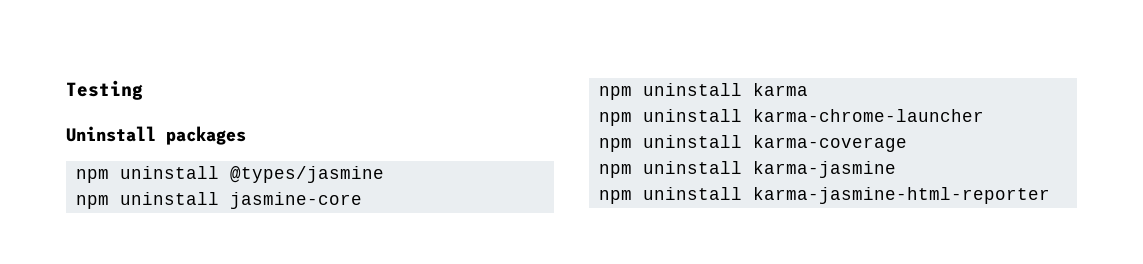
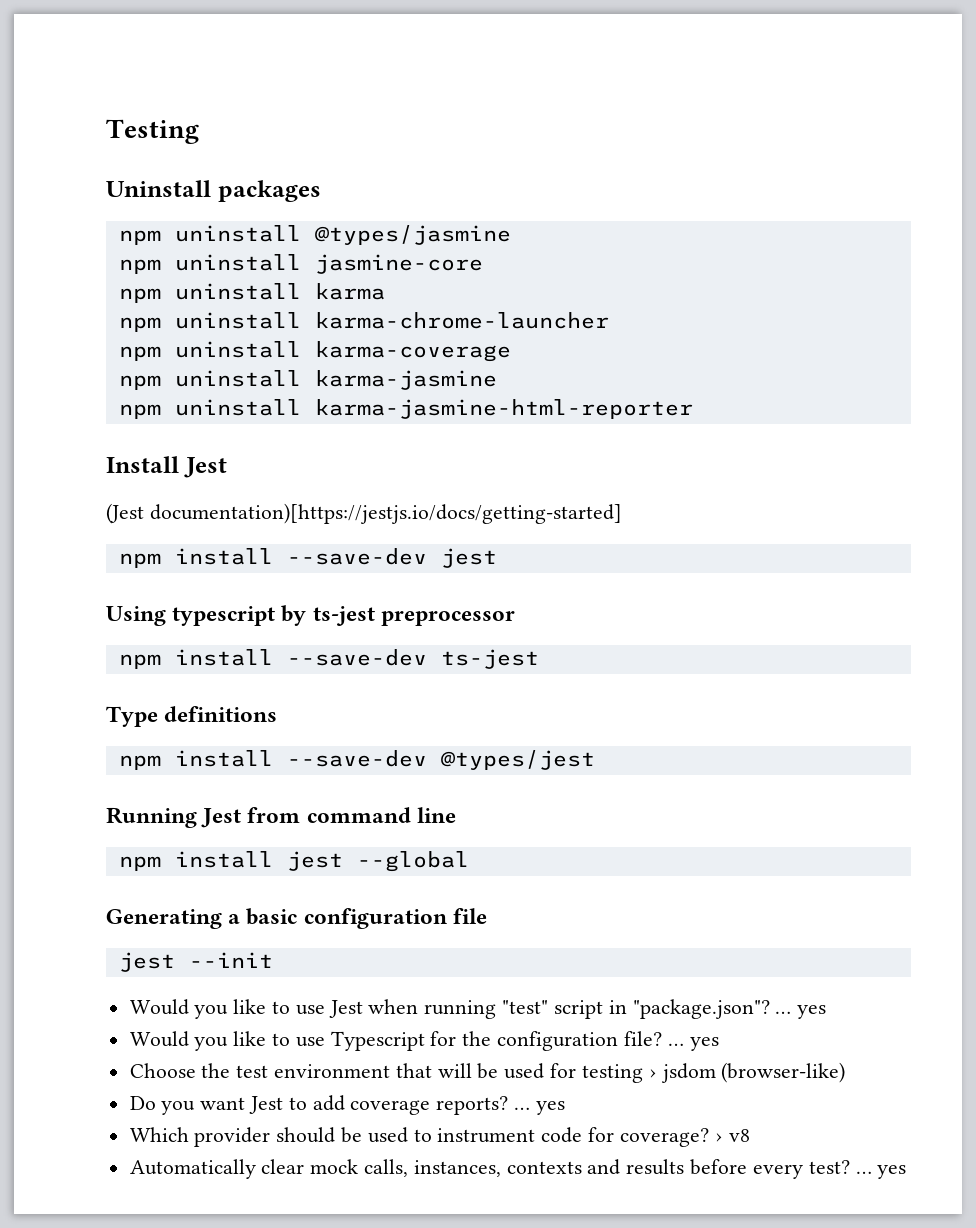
+ Install Jest
+ (Jest documentation)[https://jestjs.io/docs/getting-started]
+ npm install --save-dev jest
+ Using typescript by ts-jest preprocessor
+ npm install --save-dev ts-jest
+ Type definitions
+ npm install --save-dev @types/jest
+ Running Jest from command line
+ npm install jest --global
+ Generating a basic configuration file
+ jest --init
+ Would you like to use Jest when running "test" script in "package.json"? … yes
+ Would you like to use Typescript for the configuration file? … yes
+ Choose the test environment that will be used for testing › jsdom (browser-like)
+ Do you want Jest to add coverage reports? … yes
+ Which provider should be used to instrument code for coverage? › v8
+ Automatically clear mock calls, instances, contexts and results before every test? … yes

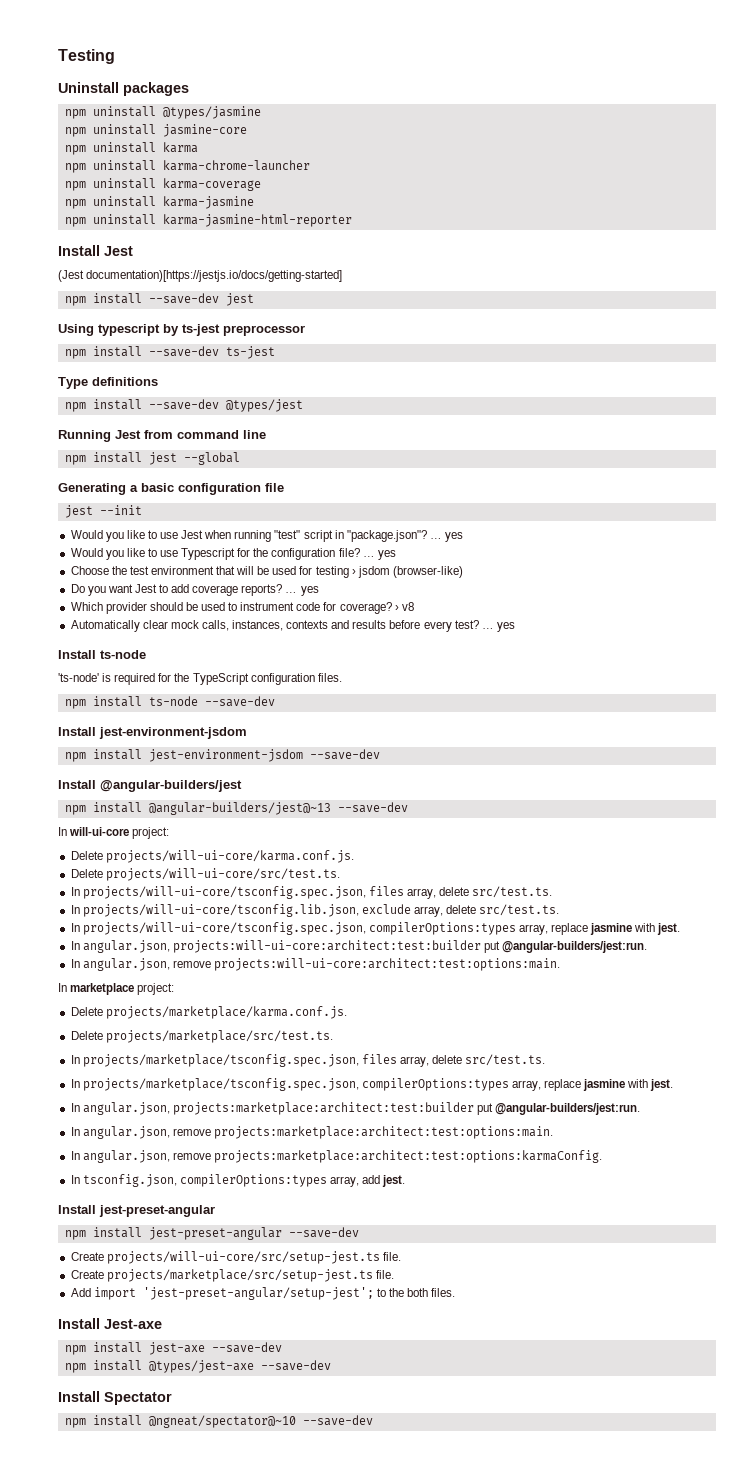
+ Install ts-node
+ 'ts-node' is required for the TypeScript configuration files.
+ npm install ts-node --save-dev
+ Install jest-environment-jsdom
+ npm install jest-environment-jsdom --save-dev
+ Install @angular-builders/jest
+ npm install @angular-builders/jest@~13 --save-dev
+ In will-ui-core project:
+ Delete projects/will-ui-core/karma.conf.js.
+ Delete projects/will-ui-core/src/test.ts.
+ In projects/will-ui-core/tsconfig.spec.json, files array, delete src/test.ts.
+ In projects/will-ui-core/tsconfig.lib.json, exclude array, delete src/test.ts.
+ In projects/will-ui-core/tsconfig.spec.json, compilerOptions:types array, replace jasmine with jest.
+ In angular.json, projects:will-ui-core:architect:test:builder put @angular-builders/jest:run.
+ In angular.json, remove projects:will-ui-core:architect:test:options:main.
+ In marketplace project:
+ Delete projects/marketplace/karma.conf.js.
+ Delete projects/marketplace/src/test.ts.
+ In projects/marketplace/tsconfig.spec.json, files array, delete src/test.ts.
+ In projects/marketplace/tsconfig.spec.json, compilerOptions:types array, replace jasmine with jest.
+ In angular.json, projects:marketplace:architect:test:builder put @angular-builders/jest:run.
+ In angular.json, remove projects:marketplace:architect:test:options:main.
+ In angular.json, remove projects:marketplace:architect:test:options:karmaConfig.
+ In tsconfig.json, compilerOptions:types array, add jest.
+ Install jest-preset-angular
+ npm install jest-preset-angular --save-dev
+ Create projects/will-ui-core/src/setup-jest.ts file.
+ Create projects/marketplace/src/setup-jest.ts file.
+ Add import 'jest-preset-angular/setup-jest'; to the both files.
+ Install Jest-axe
+ npm install jest-axe --save-dev
+ npm install @types/jest-axe --save-dev
+ Install Spectator
+ npm install @ngneat/spectator@~10 --save-dev

